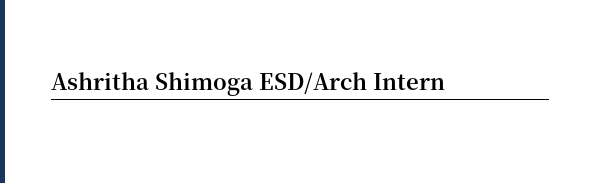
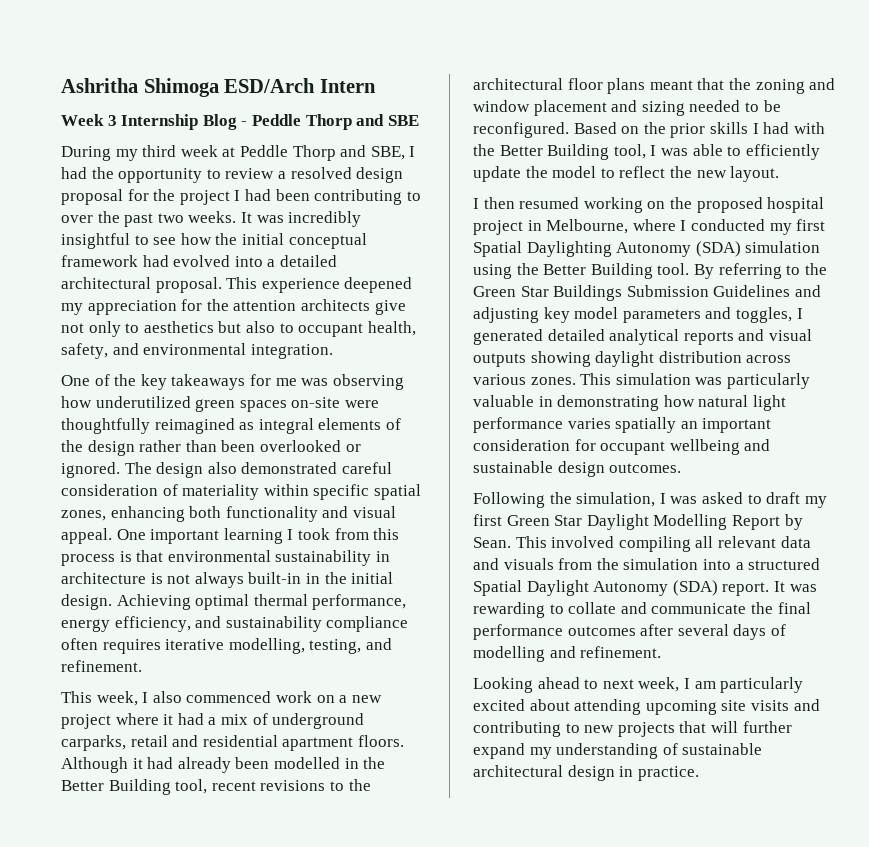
+ Week 3 Internship Blog - Peddle Thorp and SBE
+ During my third week at Peddle Thorp and SBE, I had the opportunity to review a resolved design proposal for the project I had been contributing to over the past two weeks. It was incredibly insightful to see how the initial conceptual framework had evolved into a detailed architectural proposal. This experience deepened my appreciation for the attention architects give not only to aesthetics but also to occupant health, safety, and environmental integration.
+ One of the key takeaways for me was observing how underutilized green spaces on-site were thoughtfully reimagined as integral elements of the design rather than been overlooked or ignored. The design also demonstrated careful consideration of materiality within specific spatial zones, enhancing both functionality and visual appeal. One important learning I took from this process is that environmental sustainability in architecture is not always built-in in the initial design. Achieving optimal thermal performance, energy efficiency, and sustainability compliance often requires iterative modelling, testing, and refinement.
+ This week, I also commenced work on a new project where it had a mix of underground carparks, retail and residential apartment floors. Although it had already been modelled in the Better Building tool, recent revisions to the architectural floor plans meant that the zoning and window placement and sizing needed to be reconfigured. Based on the prior skills I had with the Better Building tool, I was able to efficiently update the model to reflect the new layout.
+ I then resumed working on the proposed hospital project in Melbourne, where I conducted my first Spatial Daylighting Autonomy (SDA) simulation using the Better Building tool. By referring to the Green Star Buildings Submission Guidelines and adjusting key model parameters and toggles, I generated detailed analytical reports and visual outputs showing daylight distribution across various zones. This simulation was particularly valuable in demonstrating how natural light performance varies spatially an important consideration for occupant wellbeing and sustainable design outcomes.
+ Following the simulation, I was asked to draft my first Green Star Daylight Modelling Report by Sean. This involved compiling all relevant data and visuals from the simulation into a structured Spatial Daylight Autonomy (SDA) report. It was rewarding to collate and communicate the final performance outcomes after several days of modelling and refinement.
+ Looking ahead to next week, I am particularly excited about attending upcoming site visits and contributing to new projects that will further expand my understanding of sustainable architectural design in practice.

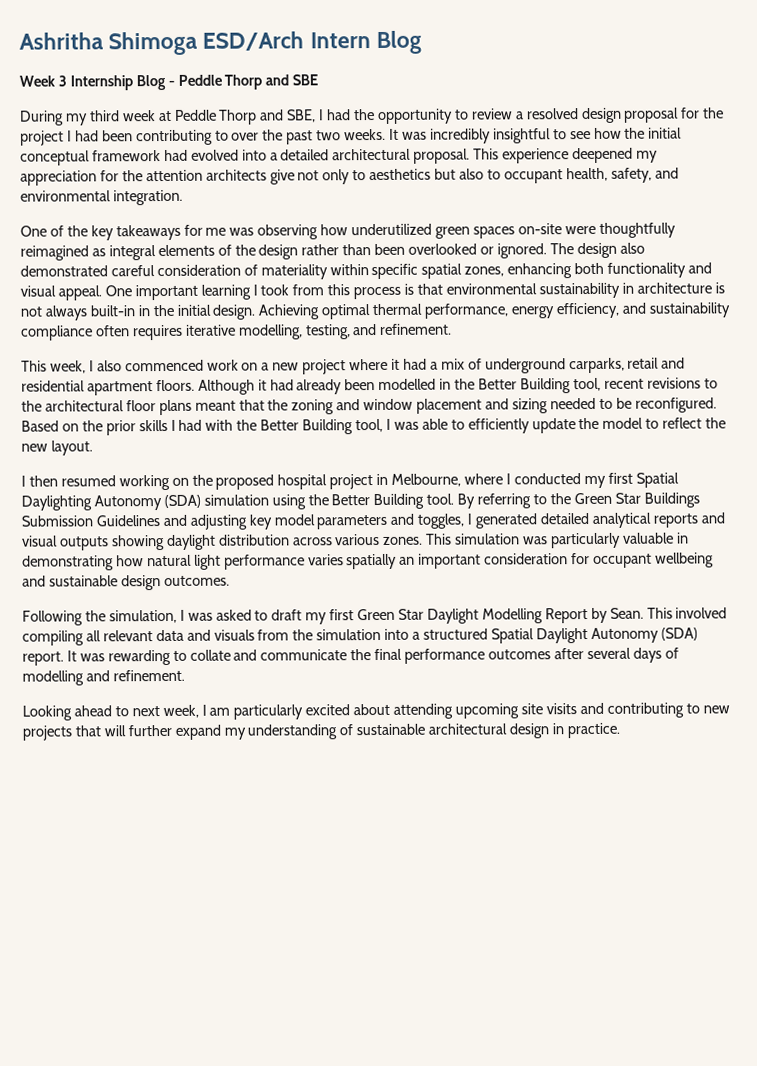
- Ashritha Shimoga ESD/Arch Intern
+ Ashritha Shimoga ESD/Arch Intern Blog

